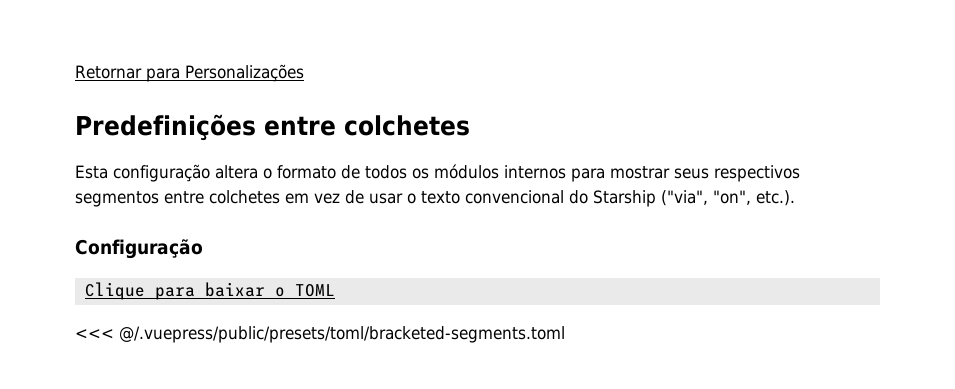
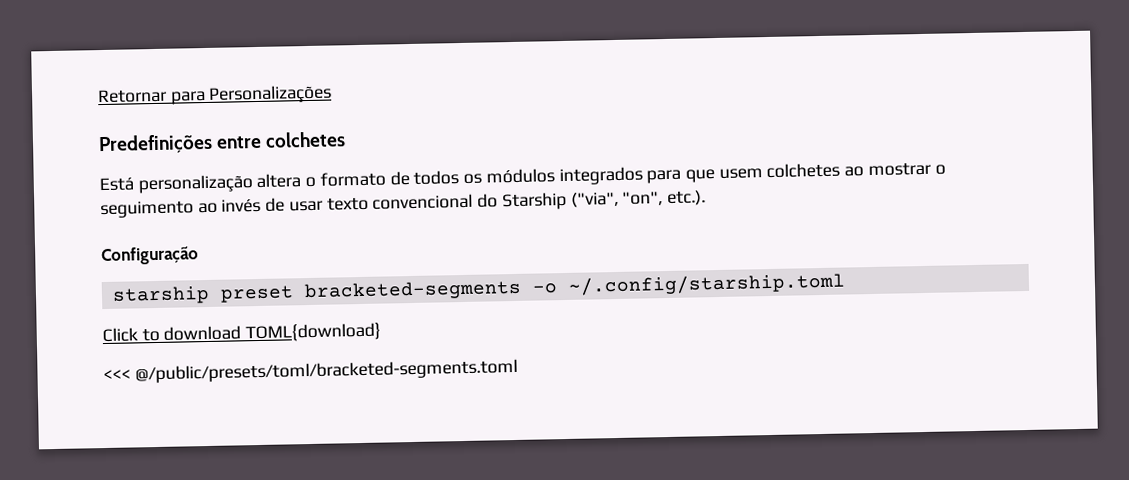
- Esta configuração altera o formato de todos os módulos internos para mostrar seus respectivos segmentos entre colchetes em vez de usar o texto convencional do Starship ("via", "on", etc.).
+ Está personalização altera o formato de todos os módulos integrados para que usem colchetes ao mostrar o seguimento ao invés de usar texto convencional do Starship ("via", "on", etc.).
- Clique para baixar o TOML
+ starship preset bracketed-segments -o ~/.config/starship.toml
+ Click to download TOML{download}
- <<< @/.vuepress/public/presets/toml/bracketed-segments.toml
+ <<< @/public/presets/toml/bracketed-segments.toml

